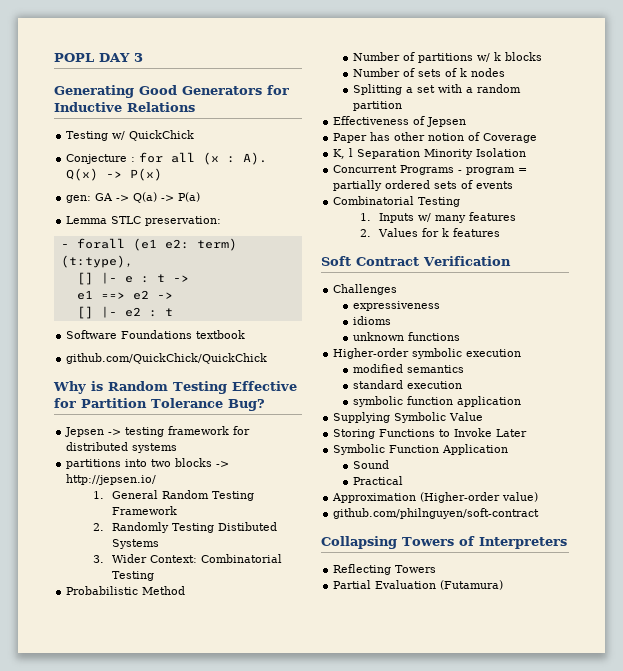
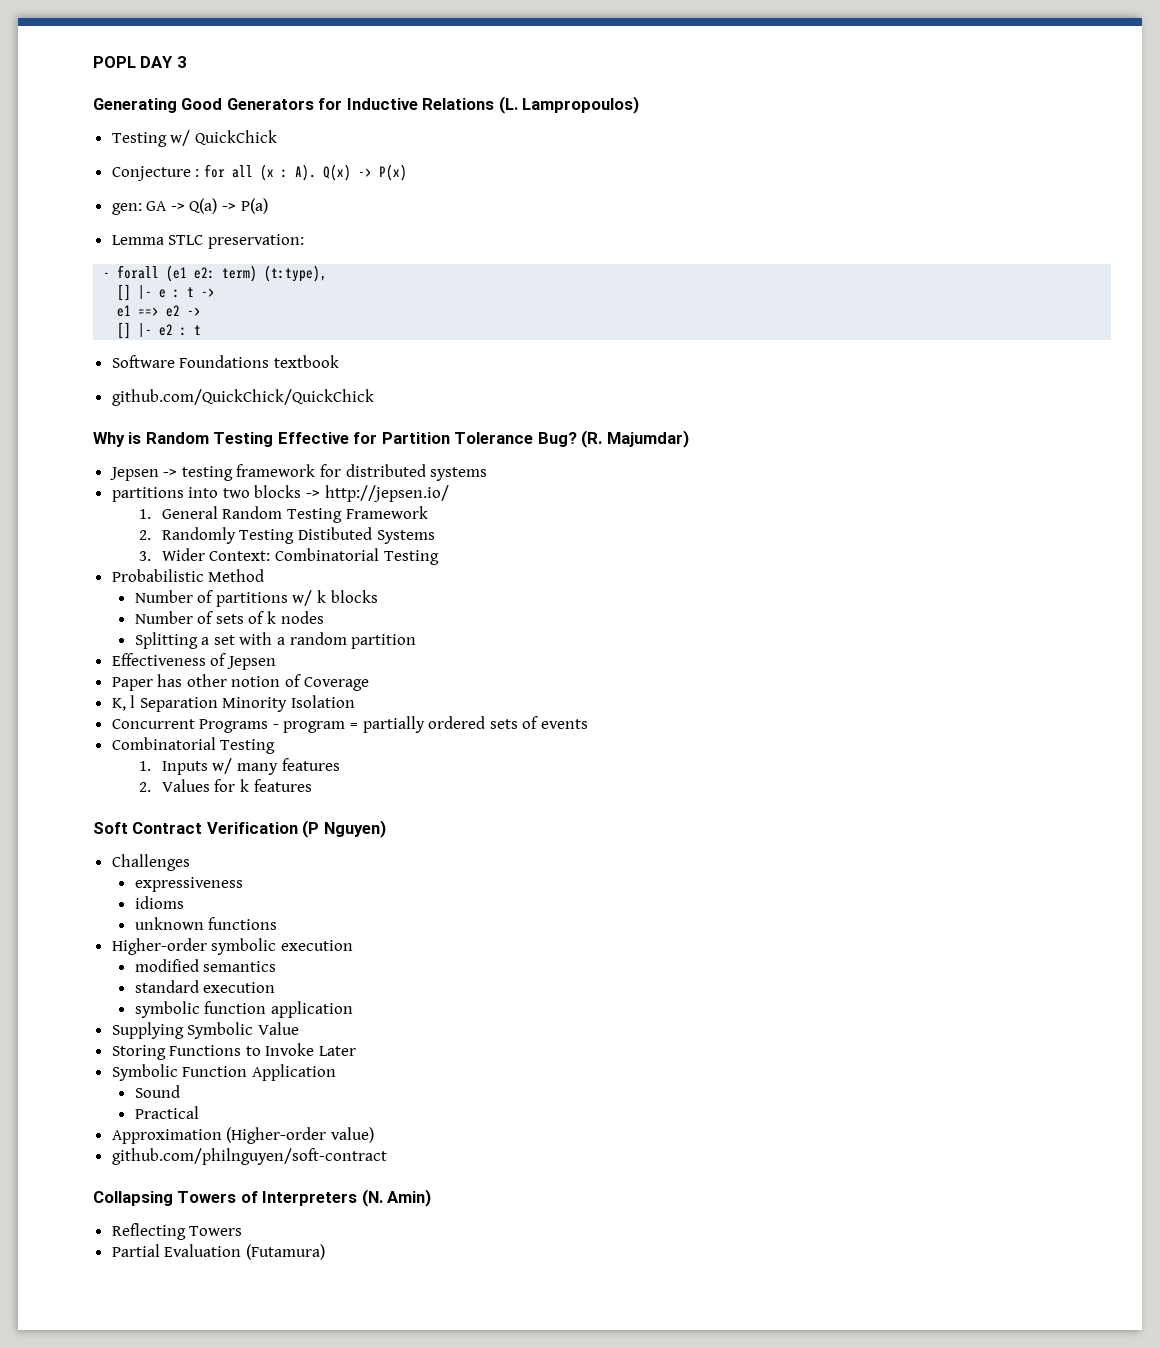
- Generating Good Generators for Inductive Relations
+ Generating Good Generators for Inductive Relations (L. Lampropoulos)
+ (R. Majumdar)
- Soft Contract Verification
+ Soft Contract Verification (P Nguyen)
- Collapsing Towers of Interpreters
+ Collapsing Towers of Interpreters (N. Amin)

